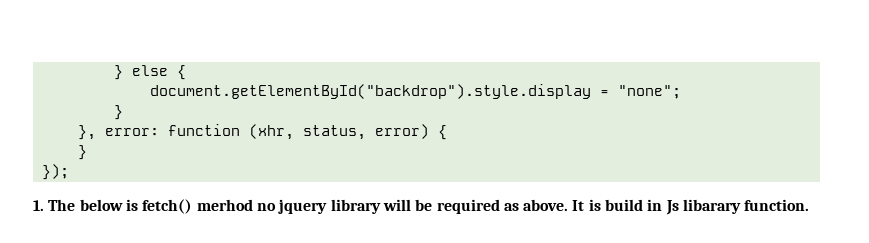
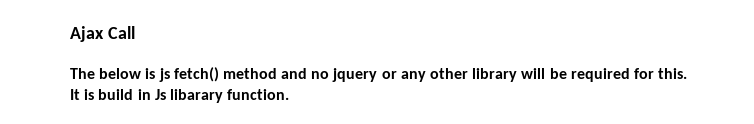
- } else {
- document.getElementById("backdrop").style.display = "none";
- }
- }, error: function (xhr, status, error) {
- }
- });
- 1. The below is fetch() merhod no jquery library will be required as above.
+ Ajax Call
+ The below is js fetch() method and no jquery or any other library will be required for this.

